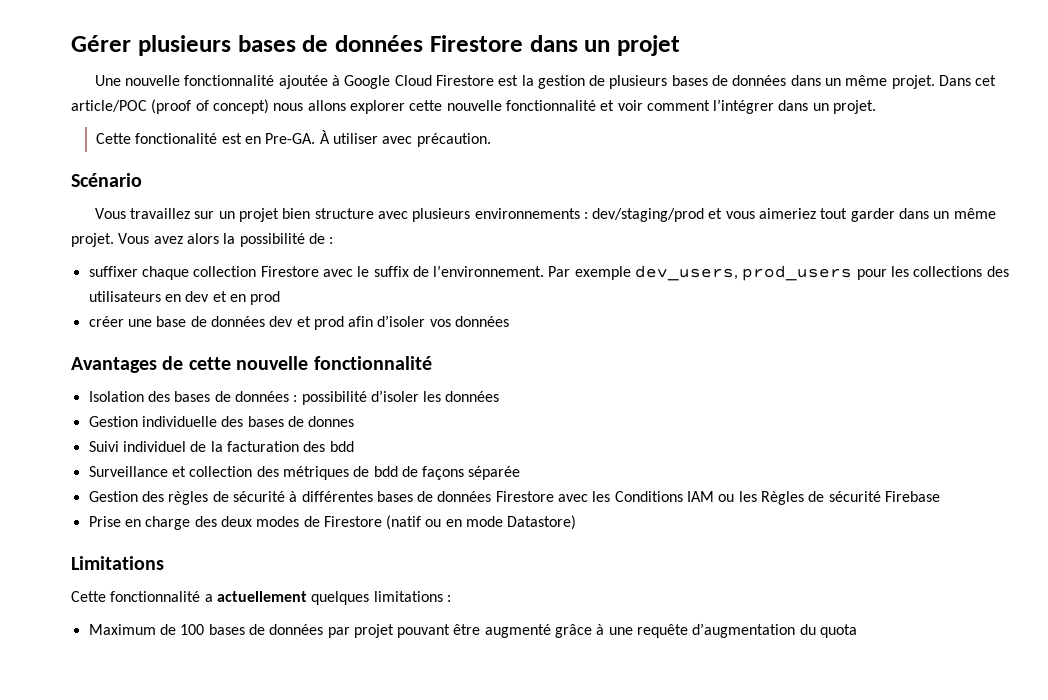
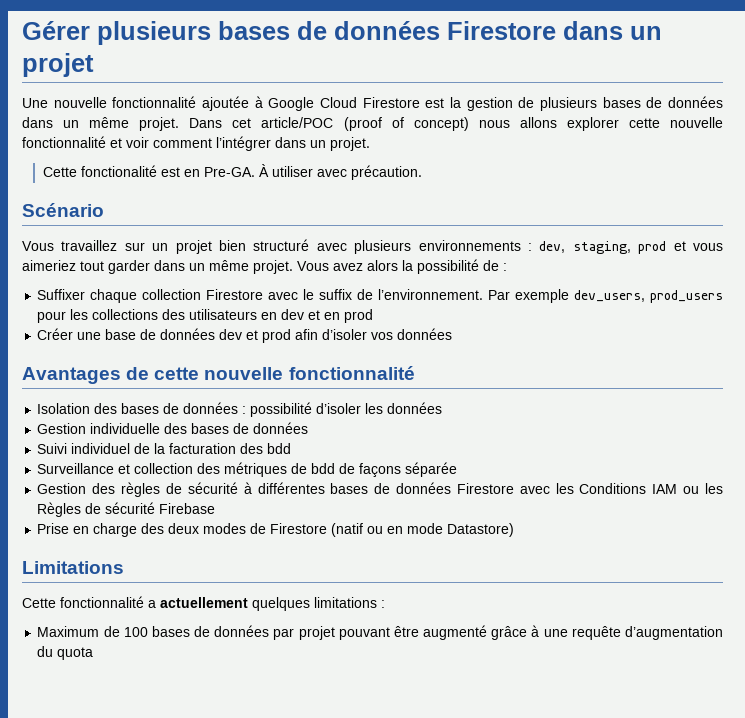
- Vous travaillez sur un projet bien structure avec plusieurs environnements : dev/staging/prod et vous aimeriez tout garder dans un même projet.
+ Vous travaillez sur un projet bien structuré avec plusieurs environnements : dev, staging, prod et vous aimeriez tout garder dans un même projet.
- suffixer chaque collection Firestore avec le suffix de l’environnement.
+ Suffixer chaque collection Firestore avec le suffix de l’environnement.
- créer une base de données dev et prod afin d’isoler vos données
+ Créer une base de données dev et prod afin d’isoler vos données
- Gestion individuelle des bases de donnes
+ Gestion individuelle des bases de données

